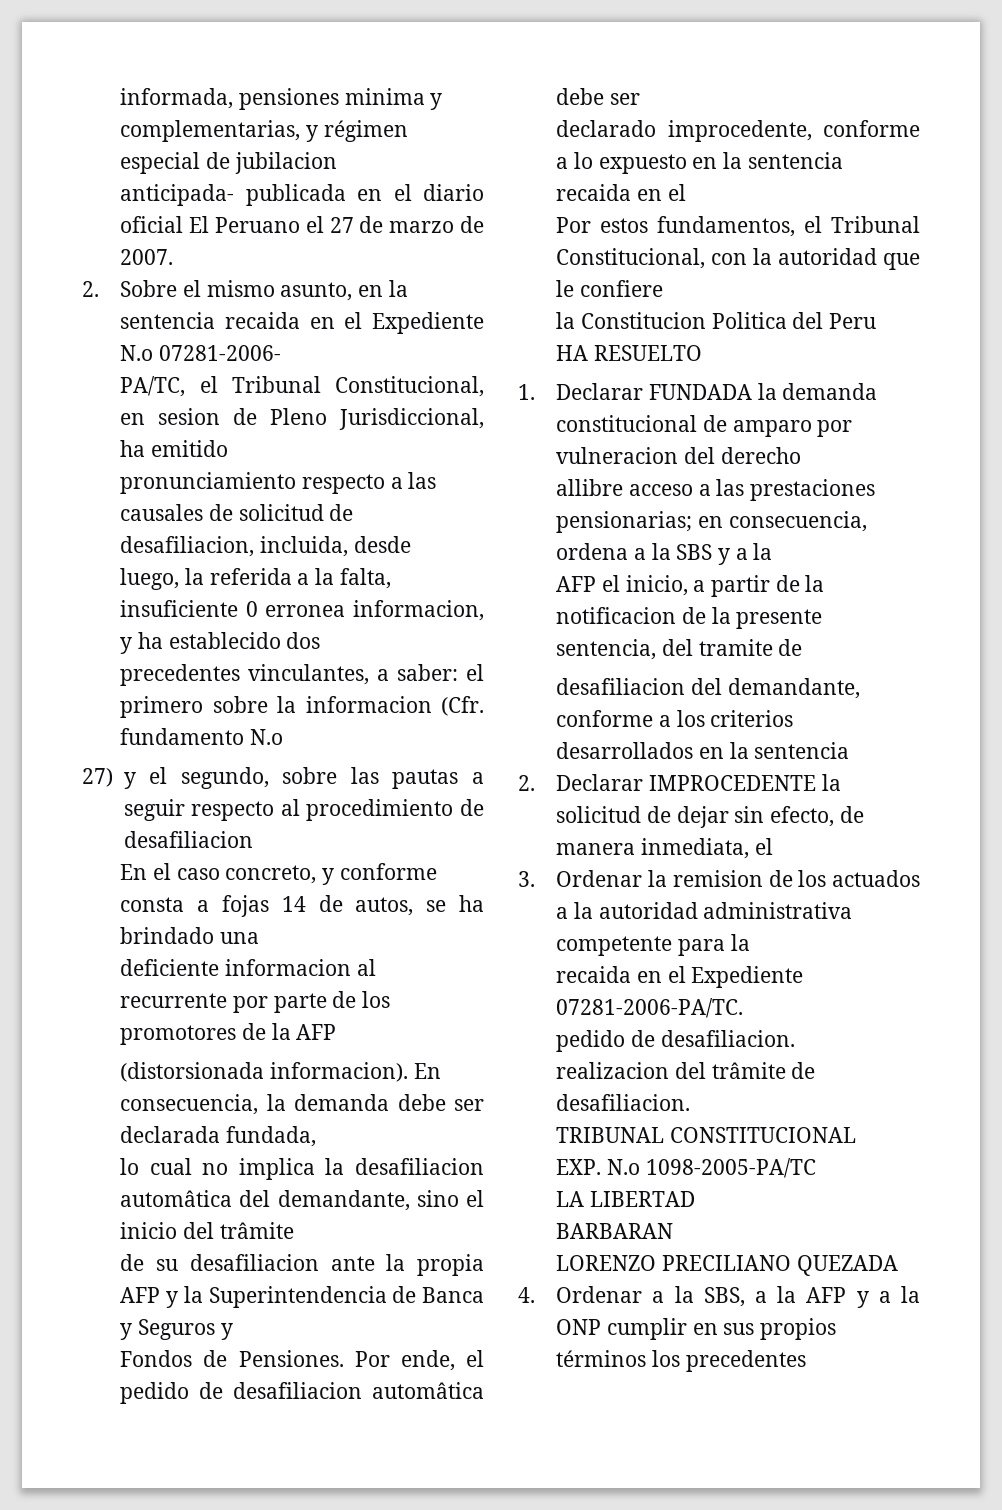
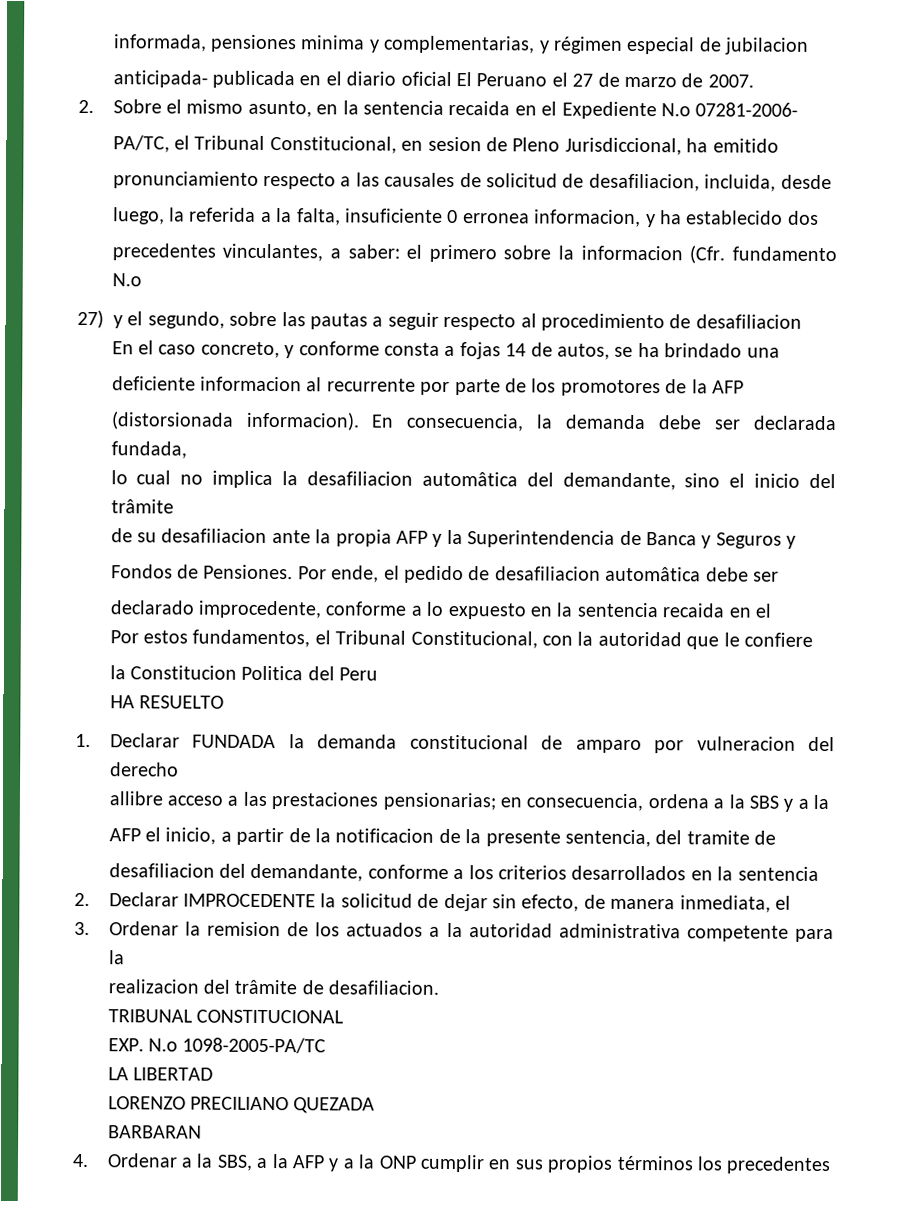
- recaida en el Expediente 07281-2006-PA/TC.
- pedido de desafiliacion.
- BARBARAN
+ BARBARAN

